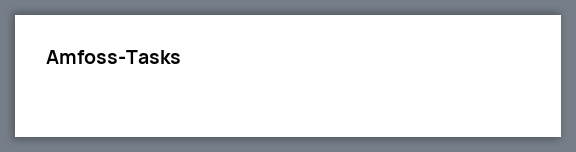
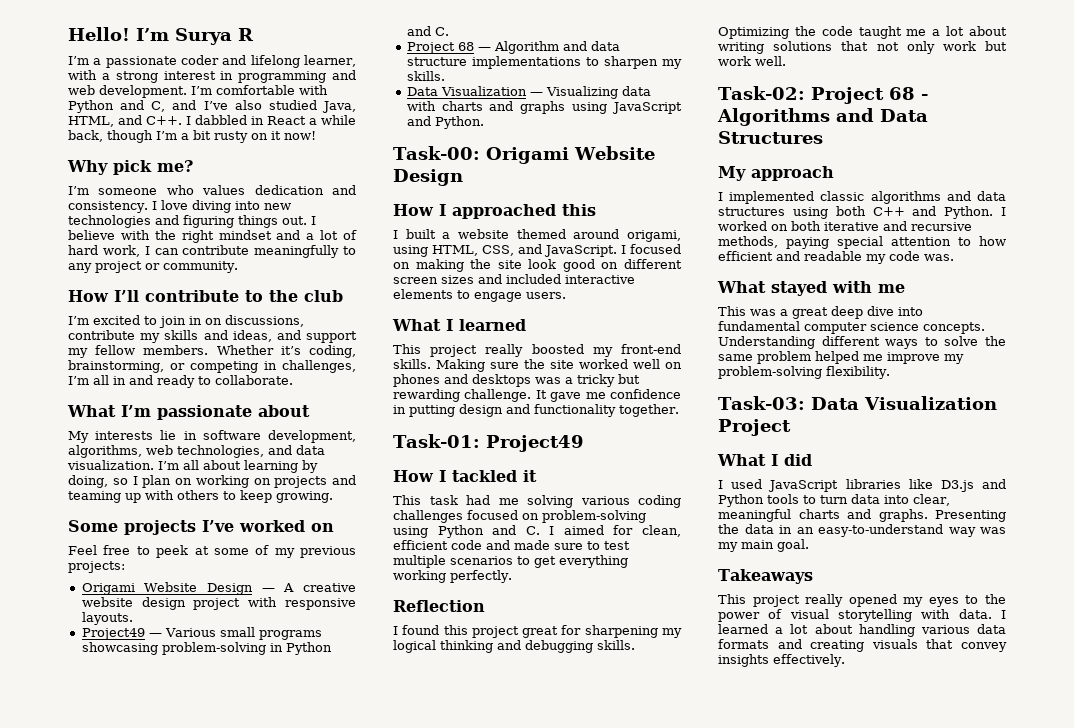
- Amfoss-Tasks
+ Hello! I’m Surya R
+ I’m a passionate coder and lifelong learner, with a strong interest in programming and web development. I’m comfortable with Python and C, and I’ve also studied Java, HTML, and C++. I dabbled in React a while back, though I’m a bit rusty on it now!
+ Why pick me?
+ I’m someone who values dedication and consistency. I love diving into new technologies and figuring things out. I believe with the right mindset and a lot of hard work, I can contribute meaningfully to any project or community.
+ How I’ll contribute to the club
+ I’m excited to join in on discussions, contribute my skills and ideas, and support my fellow members. Whether it’s coding, brainstorming, or competing in challenges, I’m all in and ready to collaborate.
+ What I’m passionate about
+ My interests lie in software development, algorithms, web technologies, and data visualization. I’m all about learning by doing, so I plan on working on projects and teaming up with others to keep growing.
+ Some projects I’ve worked on
+ Feel free to peek at some of my previous projects:
+ Origami Website Design — A creative website design project with responsive layouts.
+ Project49 — Various small programs showcasing problem-solving in Python and C.
+ Project 68 — Algorithm and data structure implementations to sharpen my skills.
+ Data Visualization — Visualizing data with charts and graphs using JavaScript and Python.
+ Task-00: Origami Website Design
+ How I approached this
+ I built a website themed around origami, using HTML, CSS, and JavaScript. I focused on making the site look good on different screen sizes and included interactive elements to engage users.
+ What I learned
+ This project really boosted my front-end skills. Making sure the site worked well on phones and desktops was a tricky but rewarding challenge. It gave me confidence in putting design and functionality together.
+ Task-01: Project49
+ How I tackled it
+ This task had me solving various coding challenges focused on problem-solving using Python and C. I aimed for clean, efficient code and made sure to test multiple scenarios to get everything working perfectly.
+ Reflection
+ I found this project great for sharpening my logical thinking and debugging skills. Optimizing the code taught me a lot about writing solutions that not only work but work well.
+ Task-02: Project 68 - Algorithms and Data Structures
+ My approach
+ I implemented classic algorithms and data structures using both C++ and Python. I worked on both iterative and recursive methods, paying special attention to how efficient and readable my code was.
+ What stayed with me
+ This was a great deep dive into fundamental computer science concepts. Understanding different ways to solve the same problem helped me improve my problem-solving flexibility.
+ Task-03: Data Visualization Project
+ What I did
+ I used JavaScript libraries like D3.js and Python tools to turn data into clear, meaningful charts and graphs. Presenting the data in an easy-to-understand way was my main goal.
+ Takeaways
+ This project really opened my eyes to the power of visual storytelling with data. I learned a lot about handling various data formats and creating visuals that convey insights effectively.

